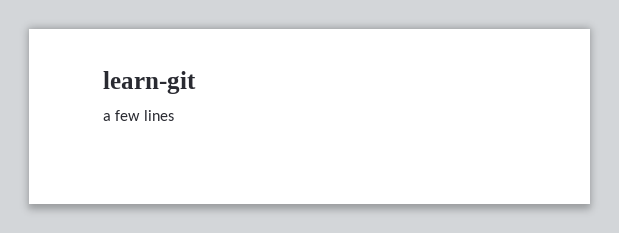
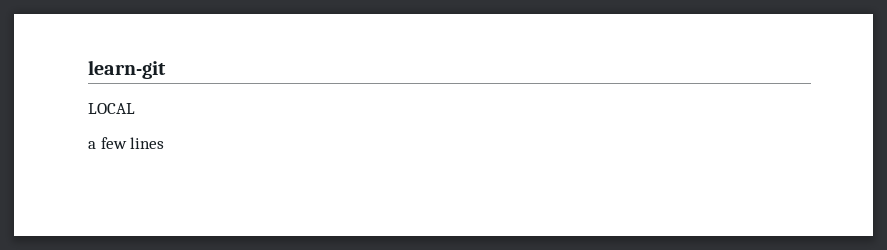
+ LOCAL

